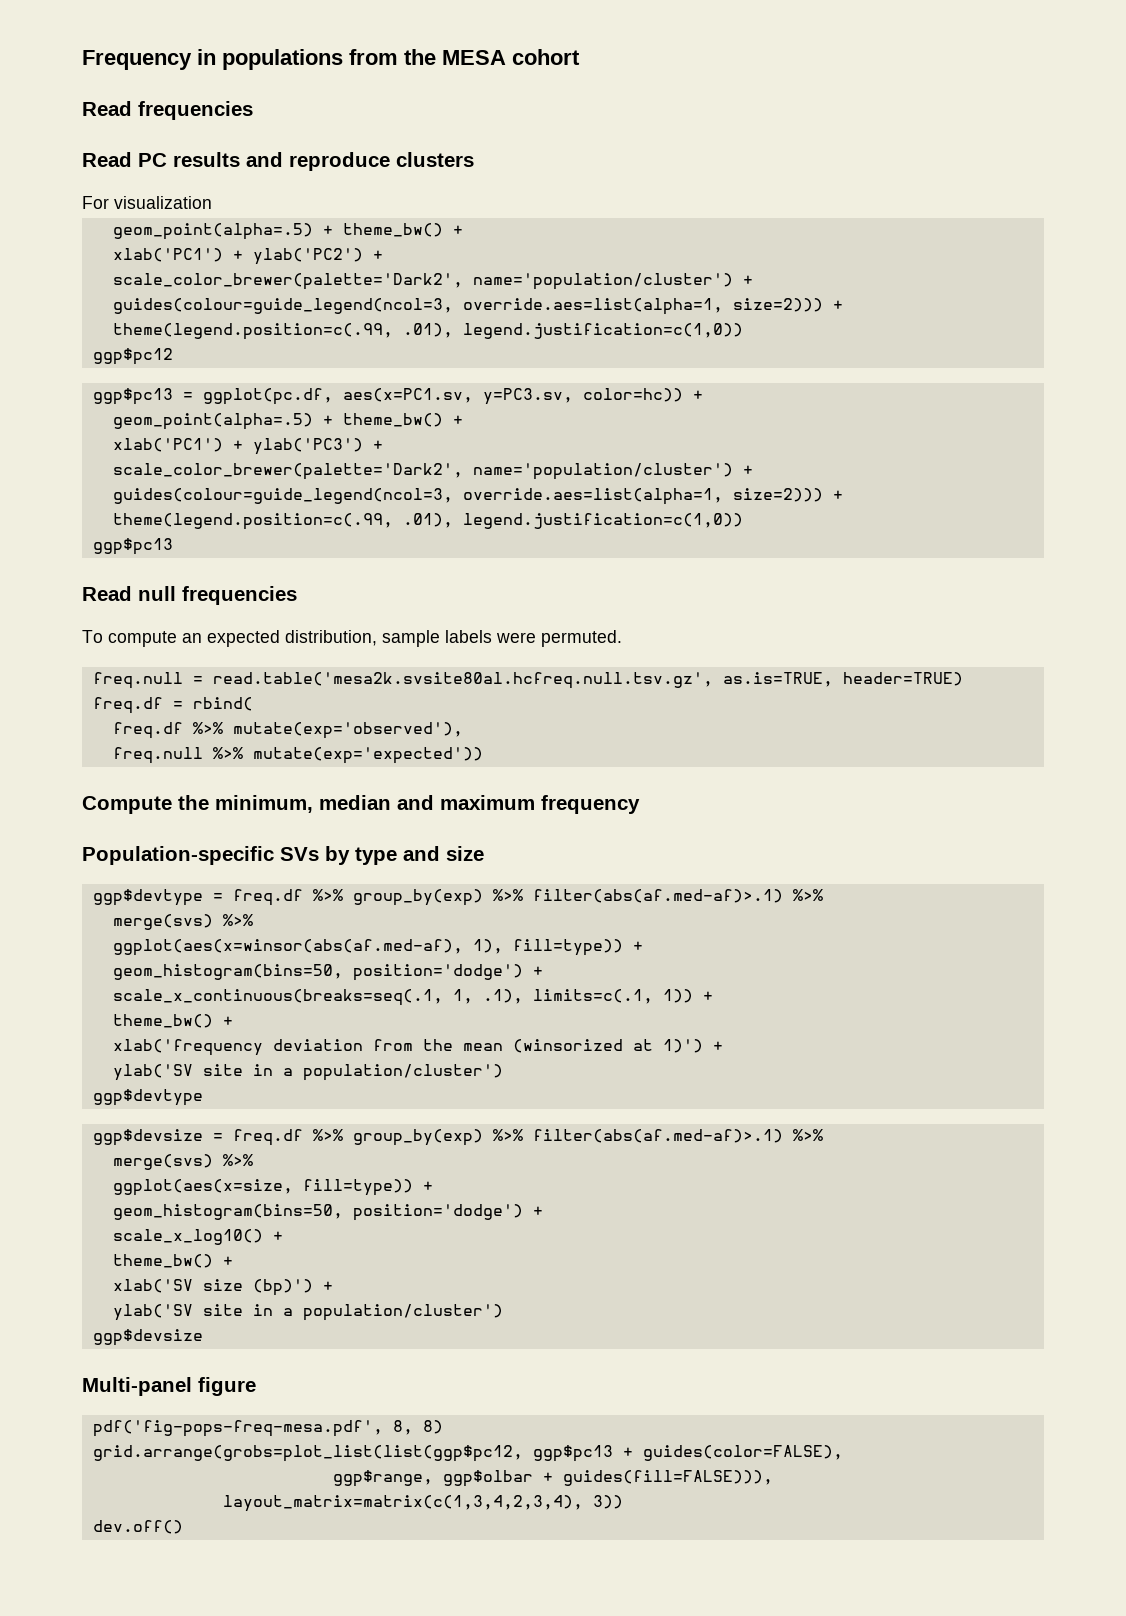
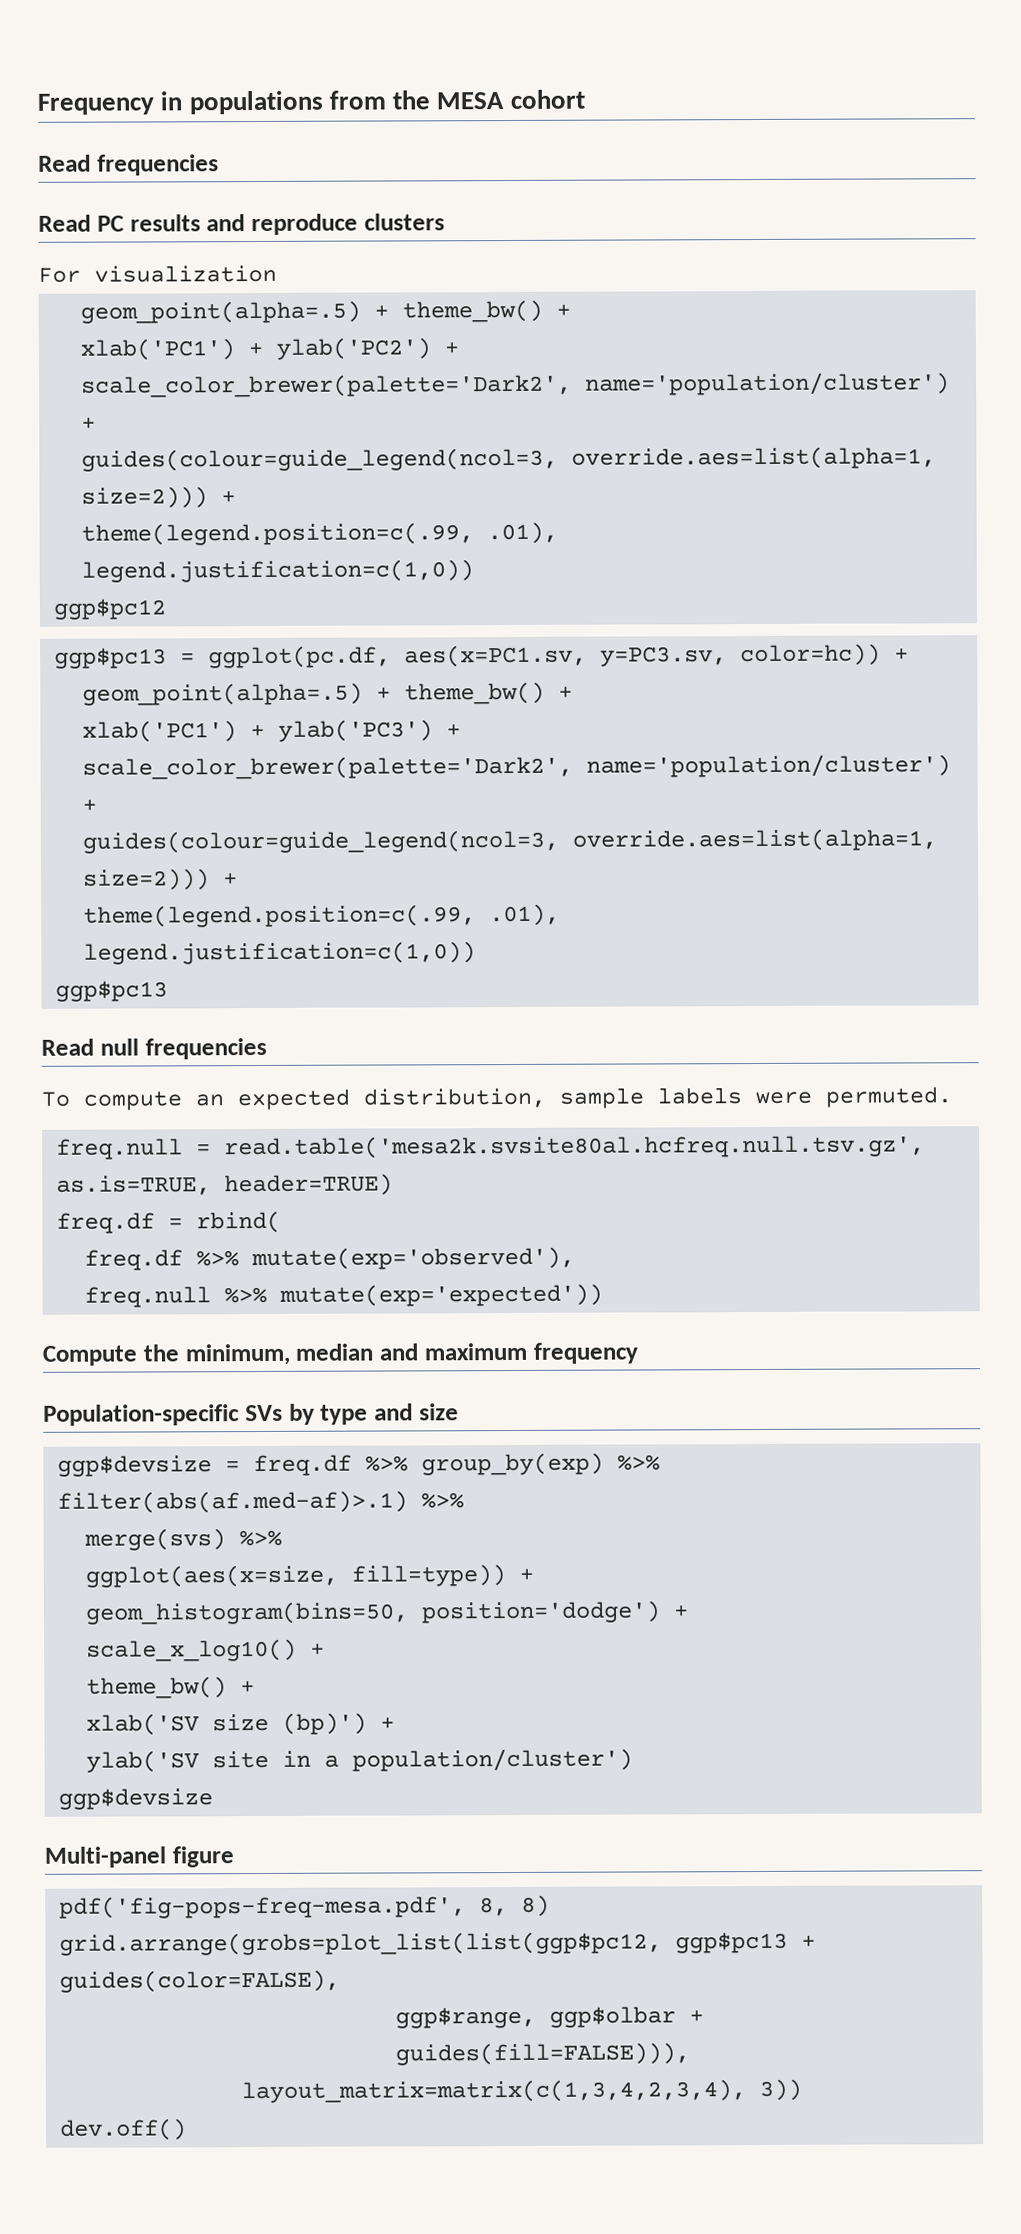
- ggp$devtype = freq.df %>% group_by(exp) %>% filter(abs(af.med-af)>.1) %>%
- merge(svs) %>%
- ggplot(aes(x=winsor(abs(af.med-af), 1), fill=type)) +
- geom_histogram(bins=50, position='dodge') +
- scale_x_continuous(breaks=seq(.1, 1, .1), limits=c(.1, 1)) +
- theme_bw() +
- xlab('frequency deviation from the mean (winsorized at 1)') +
- ylab('SV site in a population/cluster')
- ggp$devtype

